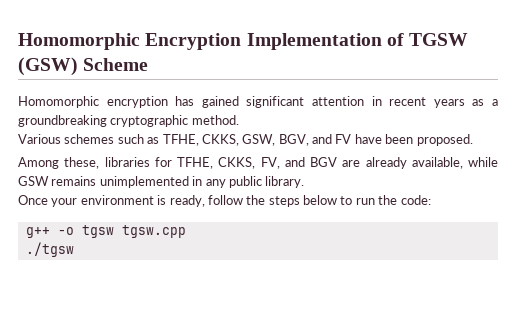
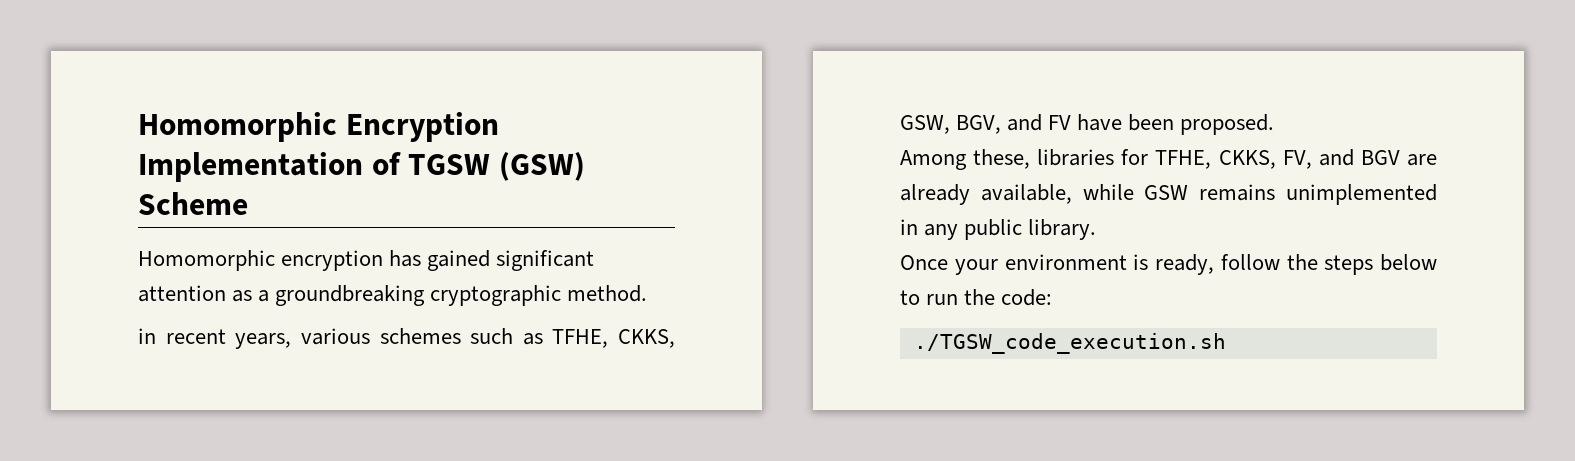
- Homomorphic encryption has gained significant attention in recent years as a groundbreaking cryptographic method.
+ Homomorphic encryption has gained significant attention as a groundbreaking cryptographic method.
- Various schemes such as TFHE, CKKS, GSW, BGV, and FV have been proposed.
+ in recent years, various schemes such as TFHE, CKKS, GSW, BGV, and FV have been proposed.
- g++ -o tgsw tgsw.cpp
- ./tgsw
+ ./TGSW_code_execution.sh

